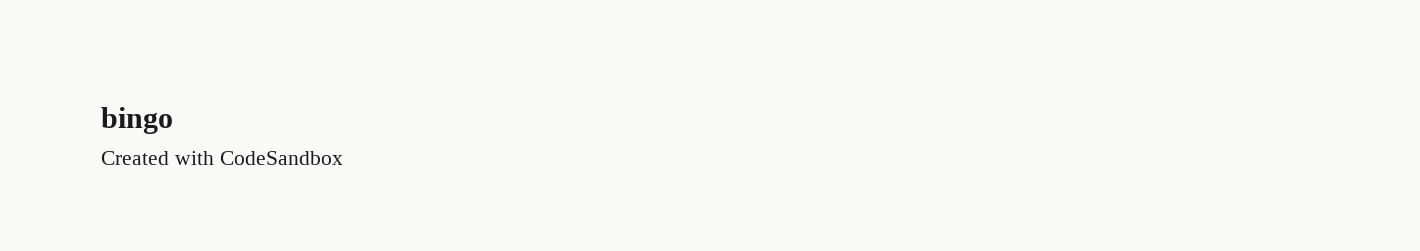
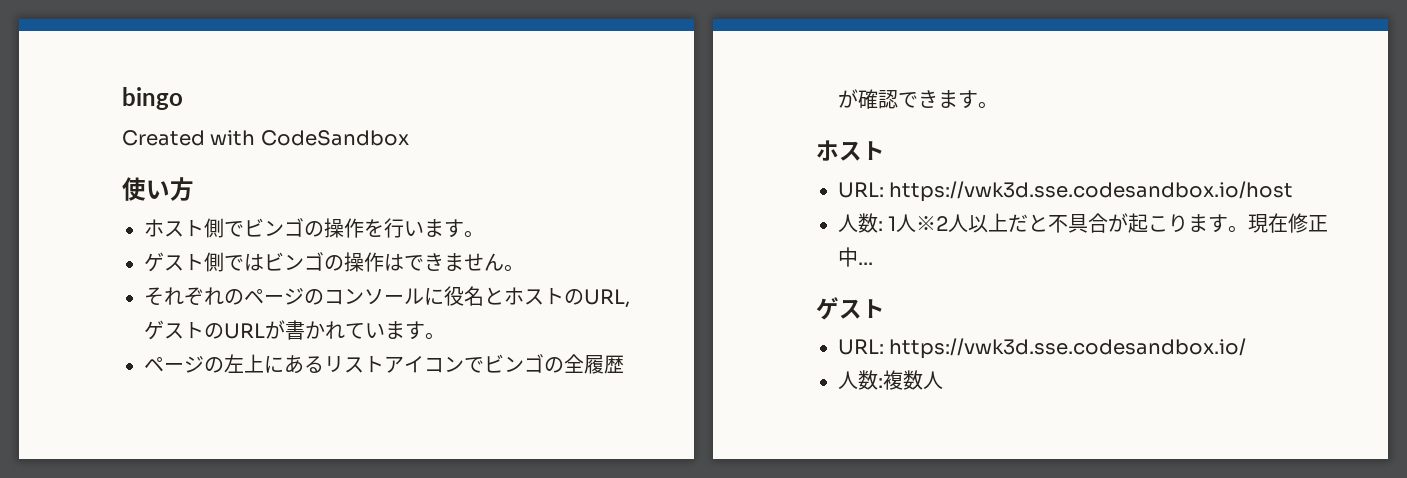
+ 使い方
+ ホスト側でビンゴの操作を行います。
+ ゲスト側ではビンゴの操作はできません。
+ それぞれのページのコンソールに役名とホストのURL,ゲストのURLが書かれています。
+ ページの左上にあるリストアイコンでビンゴの全履歴が確認できます。
+ ホスト
+ URL: https://vwk3d.sse.codesandbox.io/host
+ 人数: 1人※2人以上だと不具合が起こります。現在修正中...
+ ゲスト
+ URL: https://vwk3d.sse.codesandbox.io/
+ 人数:複数人

